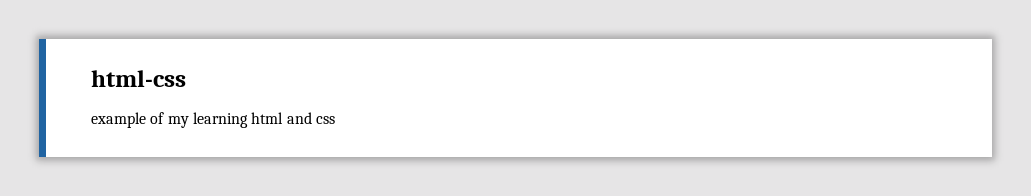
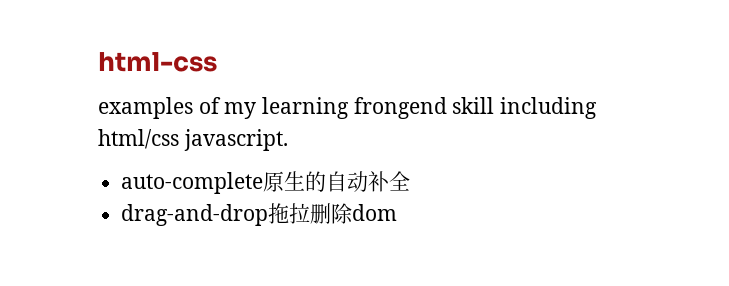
- example of my learning html and css
+ examples of my learning frongend skill including html/css javascript.
+ auto-complete原生的自动补全
+ drag-and-drop拖拉删除dom

